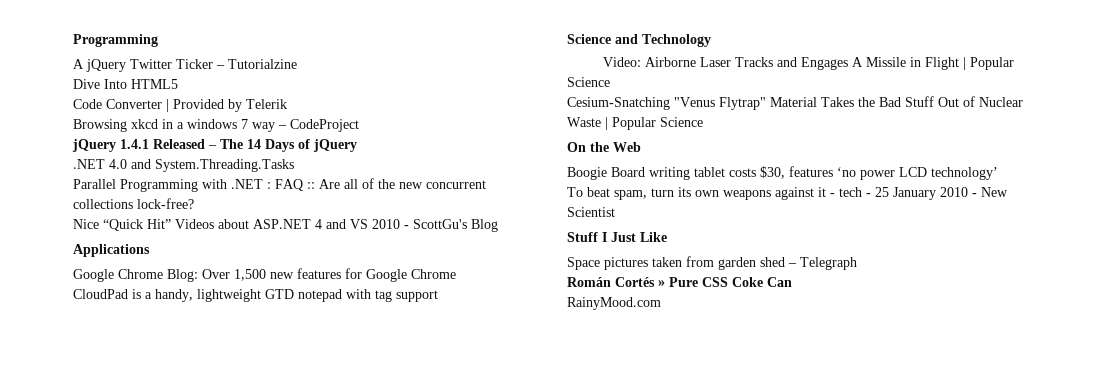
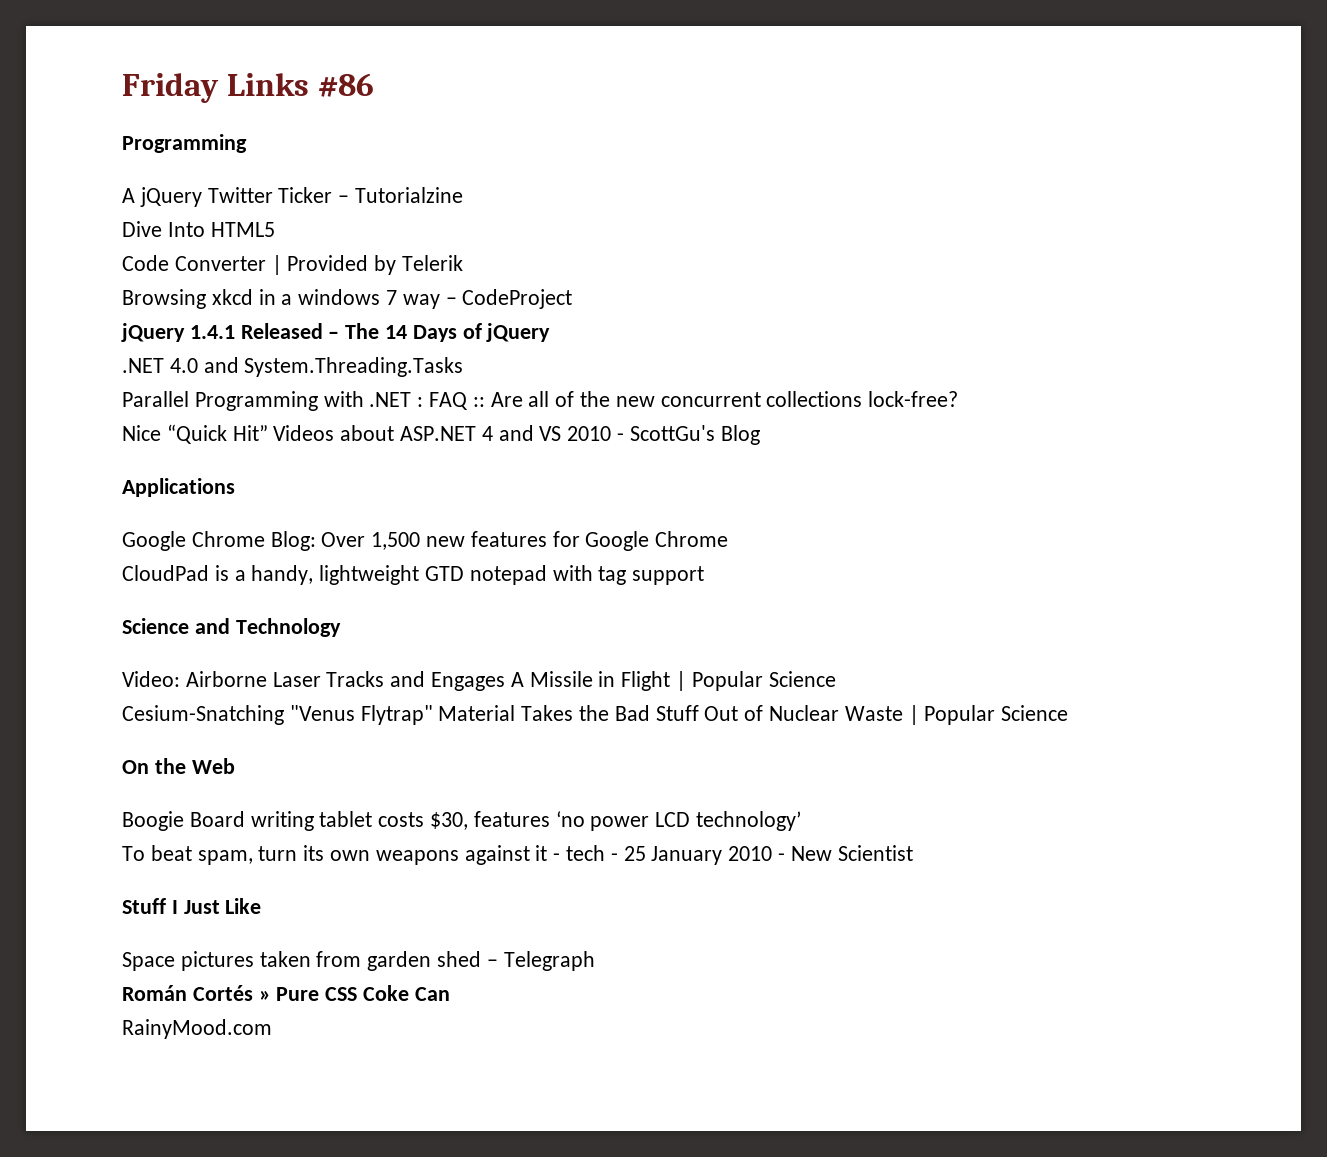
+ Friday Links #86

